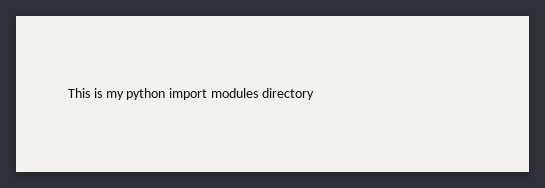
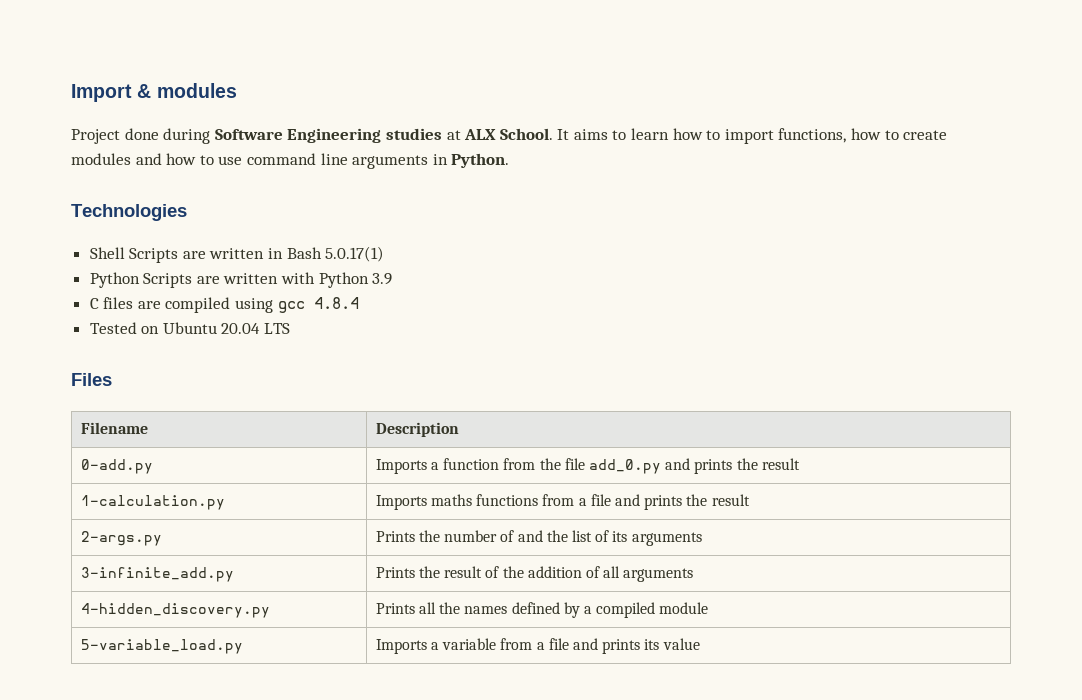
- This is my python import modules directory
+ Import & modules
+ Project done during Software Engineering studies at ALX School. It aims to learn how to import functions, how to create modules and how to use command line arguments in Python.
+ Technologies
+ Shell Scripts are written in Bash 5.0.17(1)
+ Python Scripts are written with Python 3.9
+ C files are compiled using gcc 4.8.4
+ Tested on Ubuntu 20.04 LTS
+ Files
+ Filename | Description
+ 0-add.py | Imports a function from the file add_0.py and prints the result
+ 1-calculation.py | Imports maths functions from a file and prints the result
+ 2-args.py | Prints the number of and the list of its arguments
+ 3-infinite_add.py | Prints the result of the addition of all arguments
+ 4-hidden_discovery.py | Prints all the names defined by a compiled module
+ 5-variable_load.py | Imports a variable from a file and prints its value

